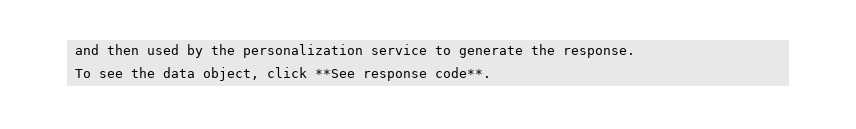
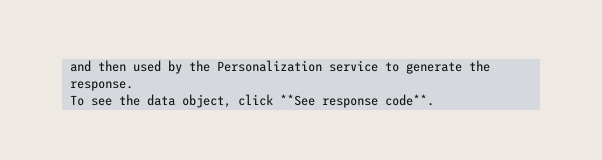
- and then used by the personalization service to generate the response.
+ and then used by the Personalization service to generate the response.

